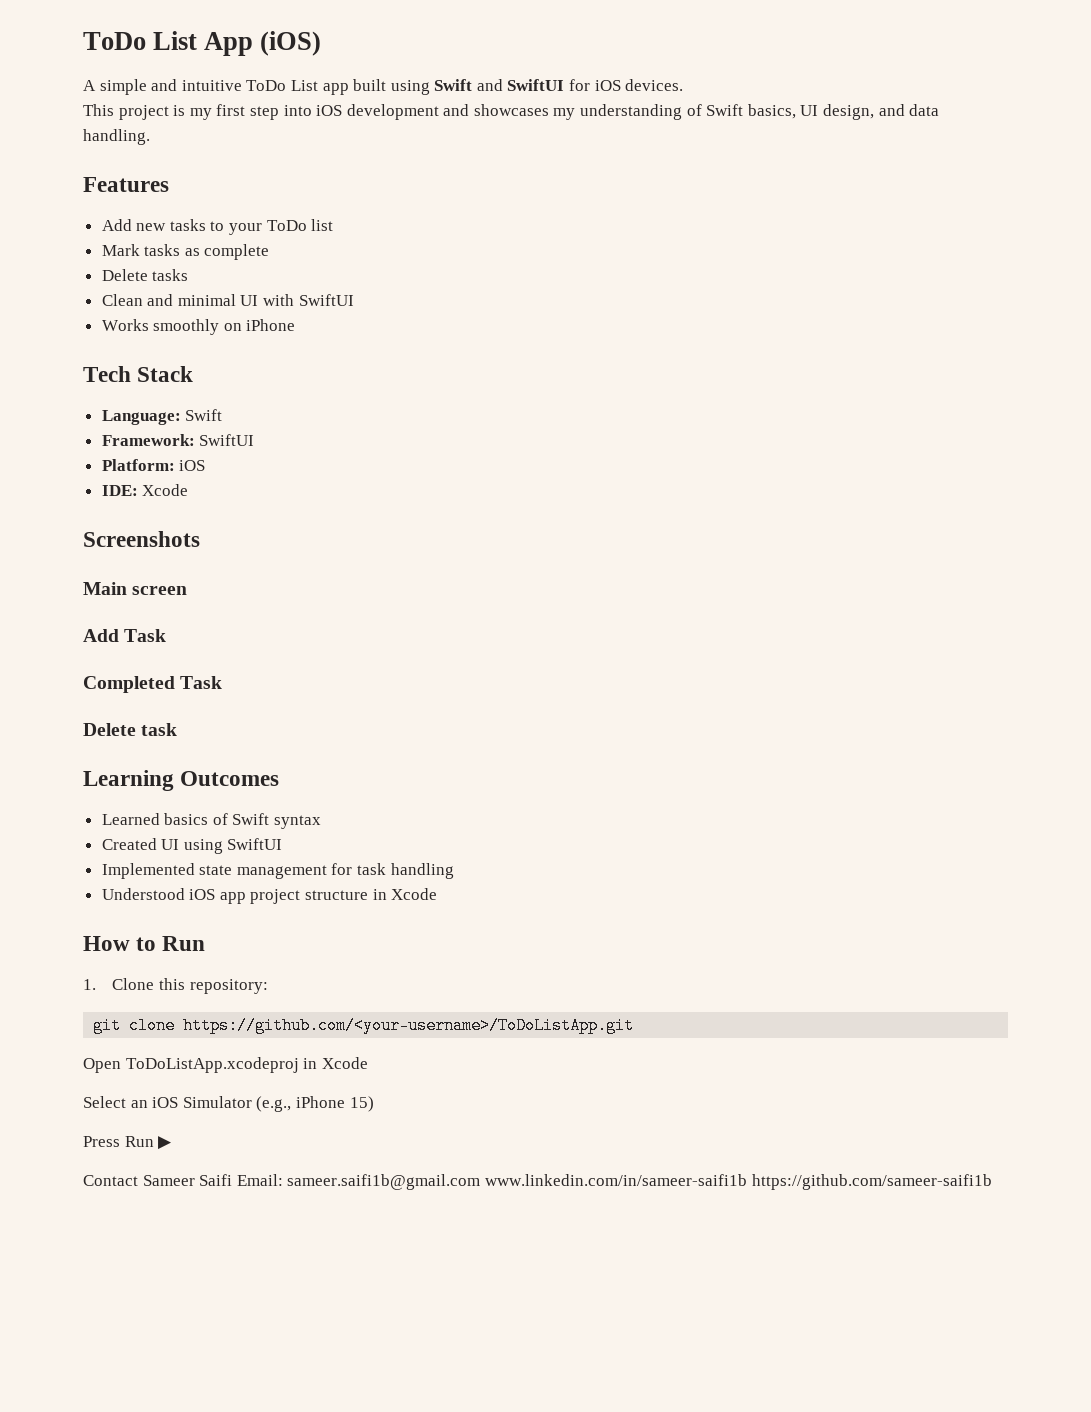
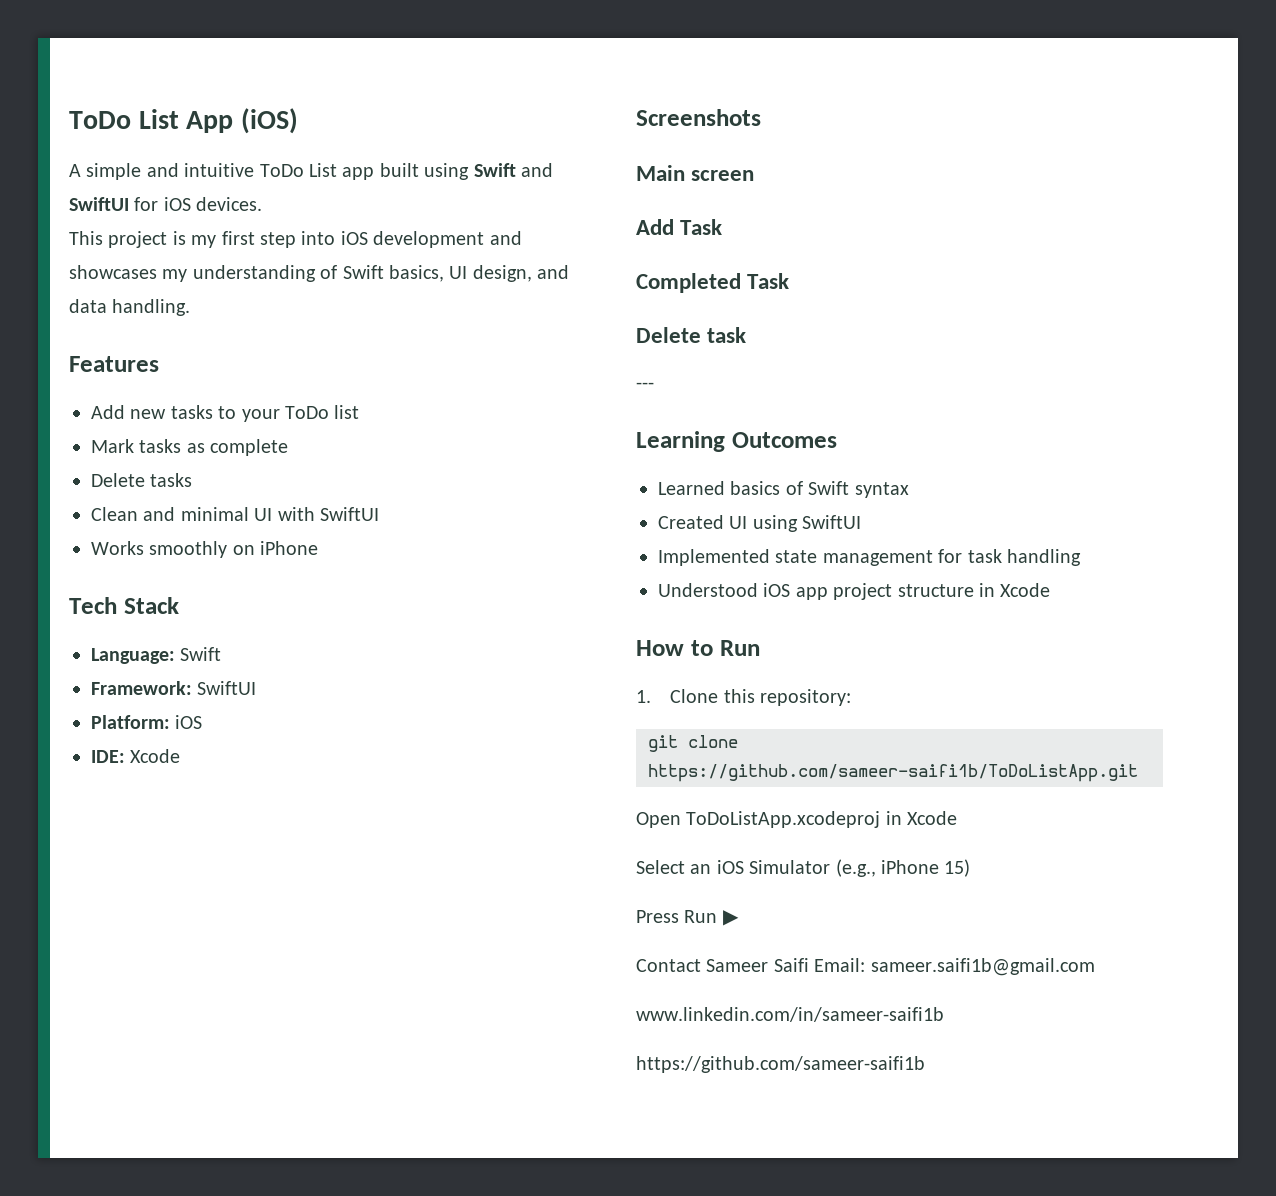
+ ---
- git clone https://github.com/<your-username>/ToDoListApp.git
+ git clone https://github.com/sameer-saifi1b/ToDoListApp.git
- Contact Sameer Saifi Email: sameer.saifi1b@gmail.com www.linkedin.com/in/sameer-saifi1b https://github.com/sameer-saifi1b
+ Contact Sameer Saifi Email: sameer.saifi1b@gmail.com
+ www.linkedin.com/in/sameer-saifi1b
+ https://github.com/sameer-saifi1b

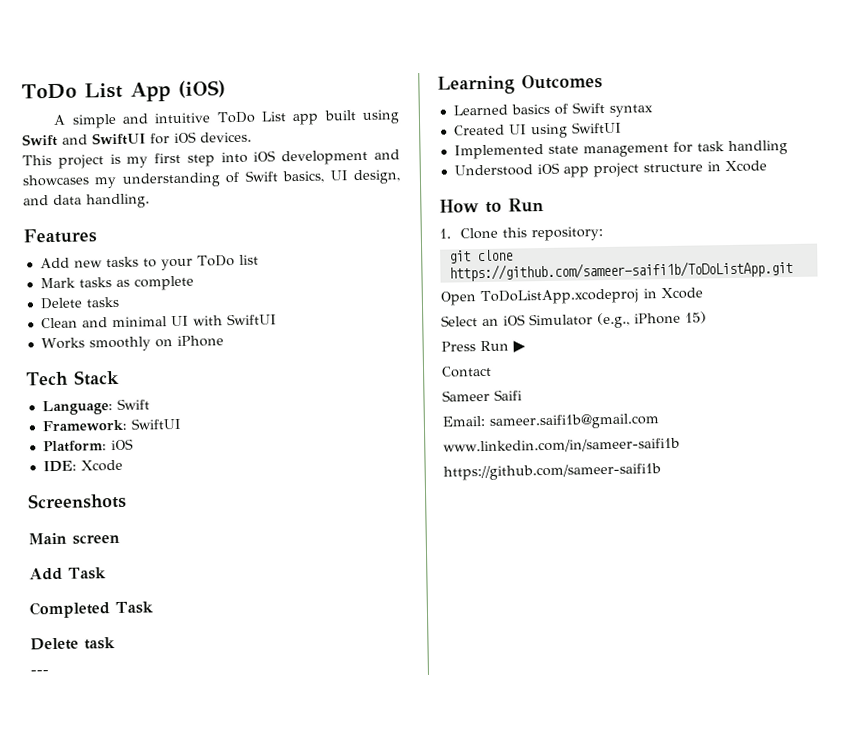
- Contact Sameer Saifi Email: sameer.saifi1b@gmail.com
+ Contact
+ Sameer Saifi
+ Email: sameer.saifi1b@gmail.com

